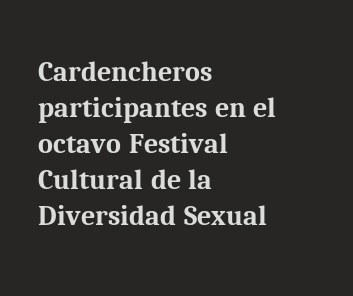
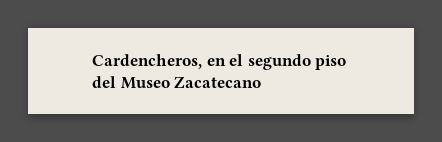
- Cardencheros participantes en el octavo Festival Cultural de la Diversidad Sexual
+ Cardencheros, en el segundo piso del Museo Zacatecano

